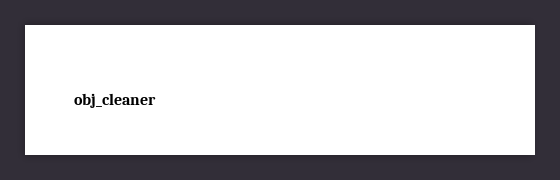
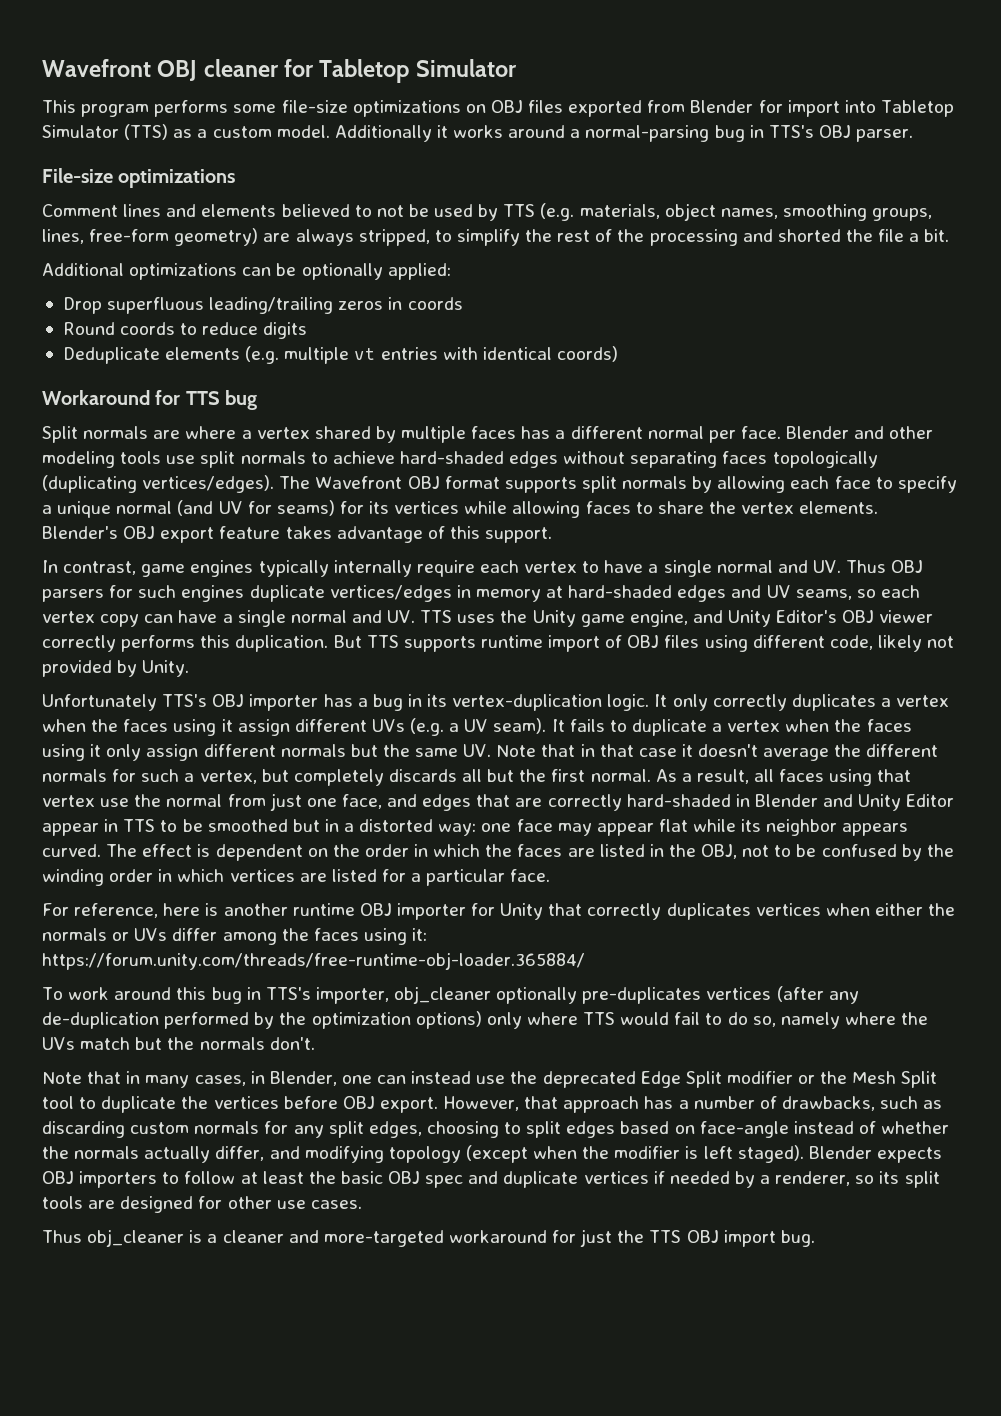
- obj_cleaner
+ Wavefront OBJ cleaner for Tabletop Simulator
+ This program performs some file-size optimizations on OBJ files exported from Blender for import into Tabletop Simulator (TTS) as a custom model. Additionally it works around a normal-parsing bug in TTS's OBJ parser.
+ File-size optimizations
+ Comment lines and elements believed to not be used by TTS (e.g. materials, object names, smoothing groups, lines, free-form geometry) are always stripped, to simplify the rest of the processing and shorted the file a bit.
+ Additional optimizations can be optionally applied:
+ Drop superfluous leading/trailing zeros in coords
+ Round coords to reduce digits
+ Deduplicate elements (e.g. multiple vt entries with identical coords)
+ Workaround for TTS bug
+ Split normals are where a vertex shared by multiple faces has a different normal per face. Blender and other modeling tools use split normals to achieve hard-shaded edges without separating faces topologically (duplicating vertices/edges). The Wavefront OBJ format supports split normals by allowing each face to specify a unique normal (and UV for seams) for its vertices while allowing faces to share the vertex elements. Blender's OBJ export feature takes advantage of this support.
+ In contrast, game engines typically internally require each vertex to have a single normal and UV. Thus OBJ parsers for such engines duplicate vertices/edges in memory at hard-shaded edges and UV seams, so each vertex copy can have a single normal and UV. TTS uses the Unity game engine, and Unity Editor's OBJ viewer correctly performs this duplication. But TTS supports runtime import of OBJ files using different code, likely not provided by Unity.
+ Unfortunately TTS's OBJ importer has a bug in its vertex-duplication logic. It only correctly duplicates a vertex when the faces using it assign different UVs (e.g. a UV seam). It fails to duplicate a vertex when the faces using it only assign different normals but the same UV. Note that in that case it doesn't average the different normals for such a vertex, but completely discards all but the first normal. As a result, all faces using that vertex use the normal from just one face, and edges that are correctly hard-shaded in Blender and Unity Editor appear in TTS to be smoothed but in a distorted way: one face may appear flat while its neighbor appears curved. The effect is dependent on the order in which the faces are listed in the OBJ, not to be confused by the winding order in which vertices are listed for a particular face.
+ For reference, here is another runtime OBJ importer for Unity that correctly duplicates vertices when either the normals or UVs differ among the faces using it: https://forum.unity.com/threads/free-runtime-obj-loader.365884/
+ To work around this bug in TTS's importer, obj_cleaner optionally pre-duplicates vertices (after any de-duplication performed by the optimization options) only where TTS would fail to do so, namely where the UVs match but the normals don't.
+ Note that in many cases, in Blender, one can instead use the deprecated Edge Split modifier or the Mesh Split tool to duplicate the vertices before OBJ export. However, that approach has a number of drawbacks, such as discarding custom normals for any split edges, choosing to split edges based on face-angle instead of whether the normals actually differ, and modifying topology (except when the modifier is left staged). Blender expects OBJ importers to follow at least the basic OBJ spec and duplicate vertices if needed by a renderer, so its split tools are designed for other use cases.
+ Thus obj_cleaner is a cleaner and more-targeted workaround for just the TTS OBJ import bug.

